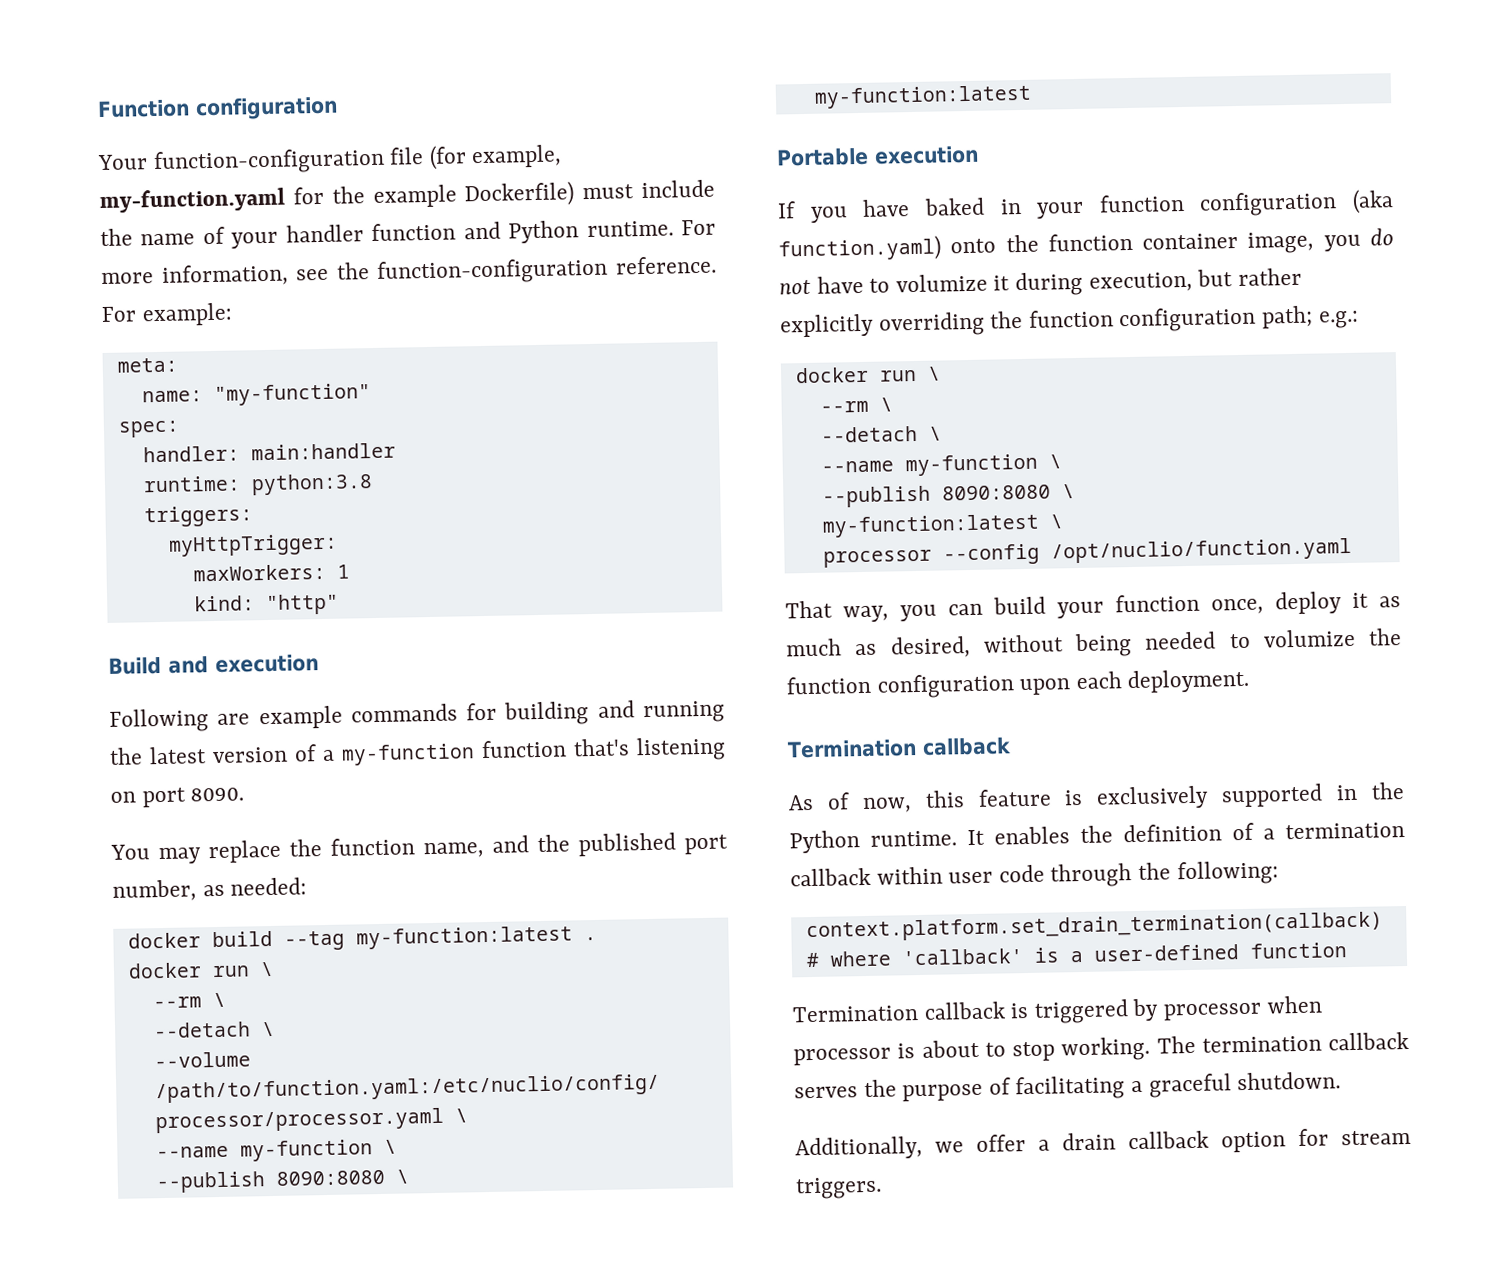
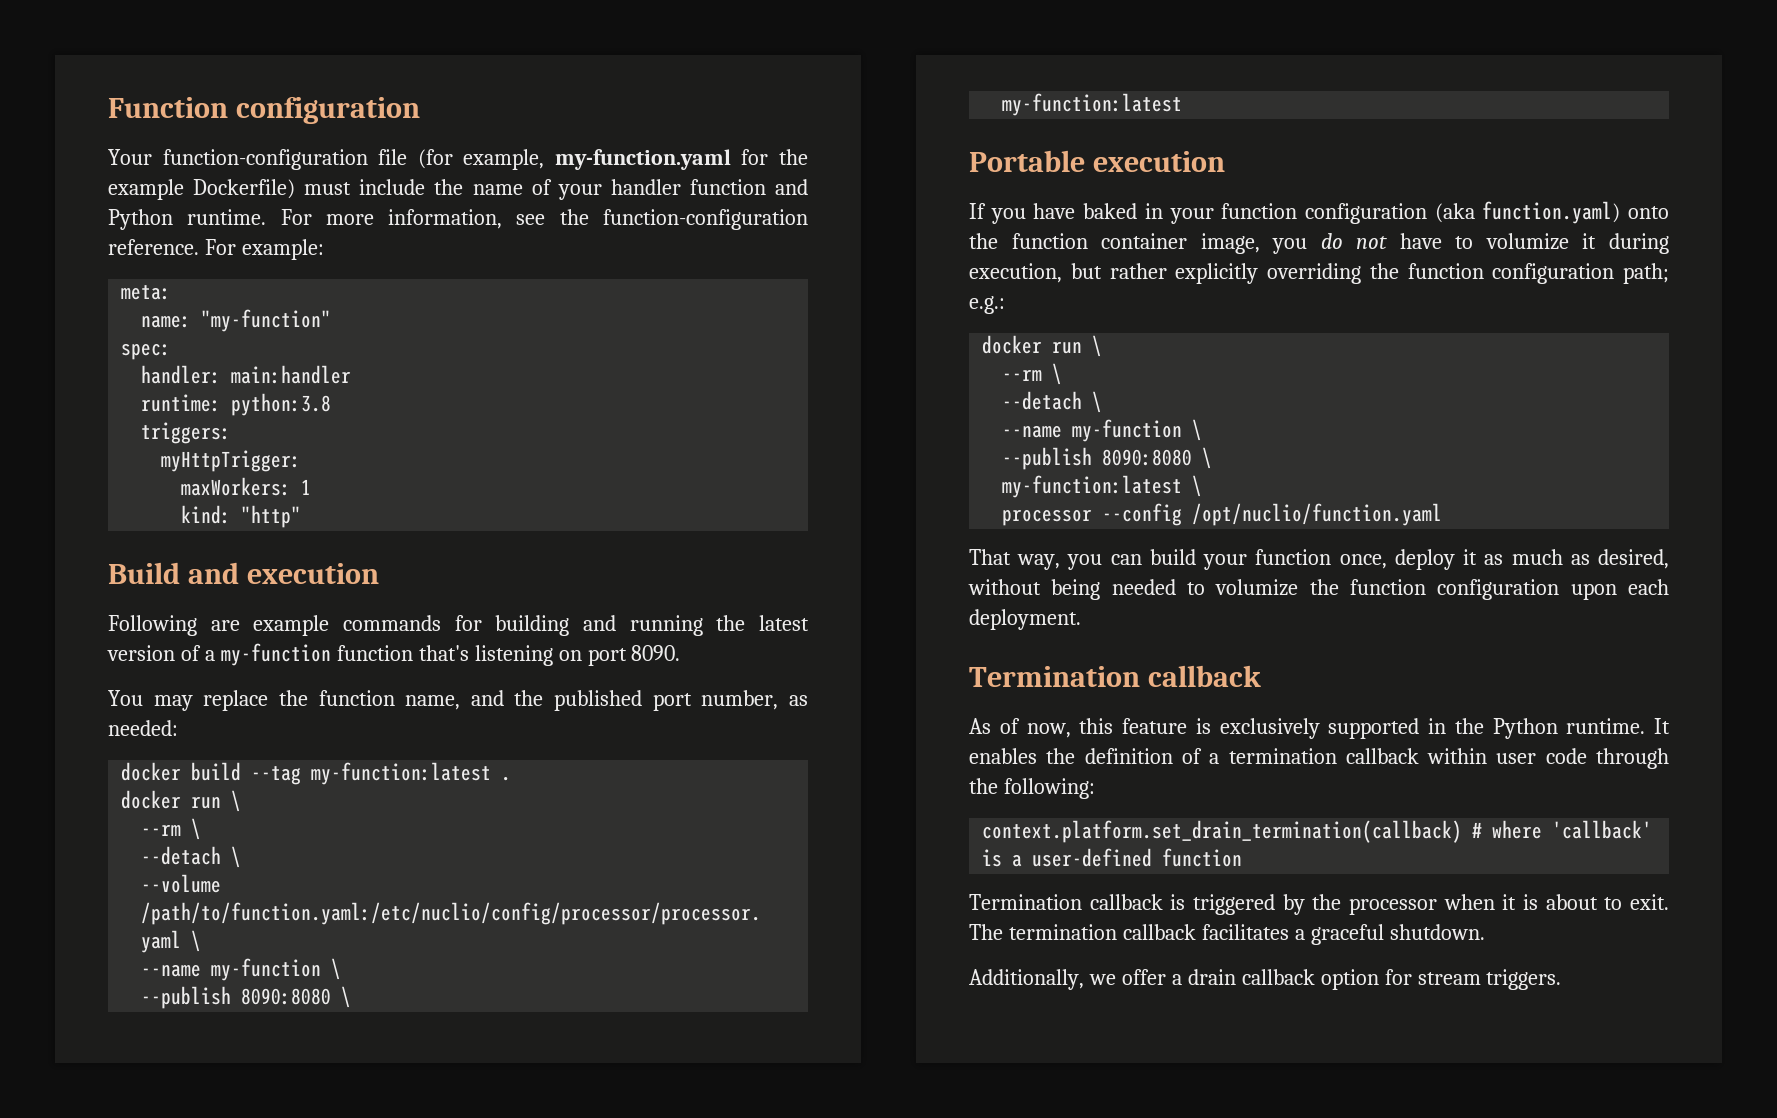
- Termination callback is triggered by processor when processor is about to stop working.
+ Termination callback is triggered by the processor when it is about to exit.
- The termination callback serves the purpose of facilitating a graceful shutdown.
+ The termination callback facilitates a graceful shutdown.

